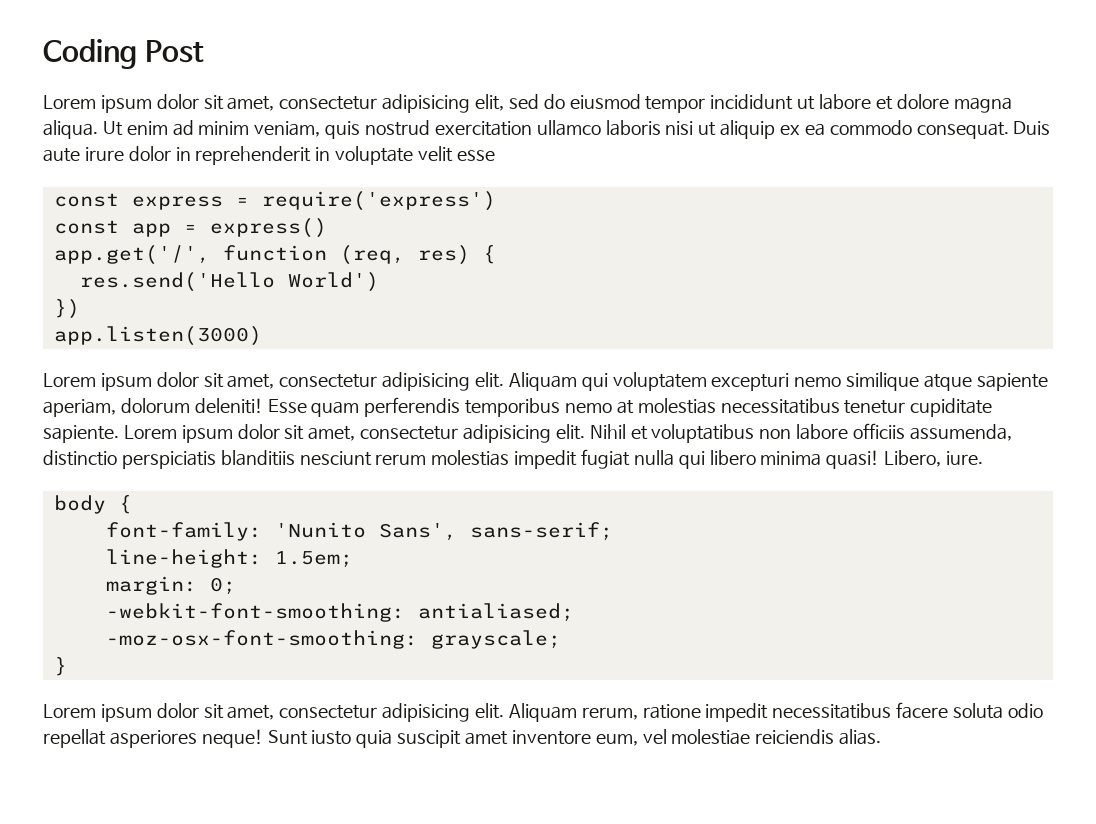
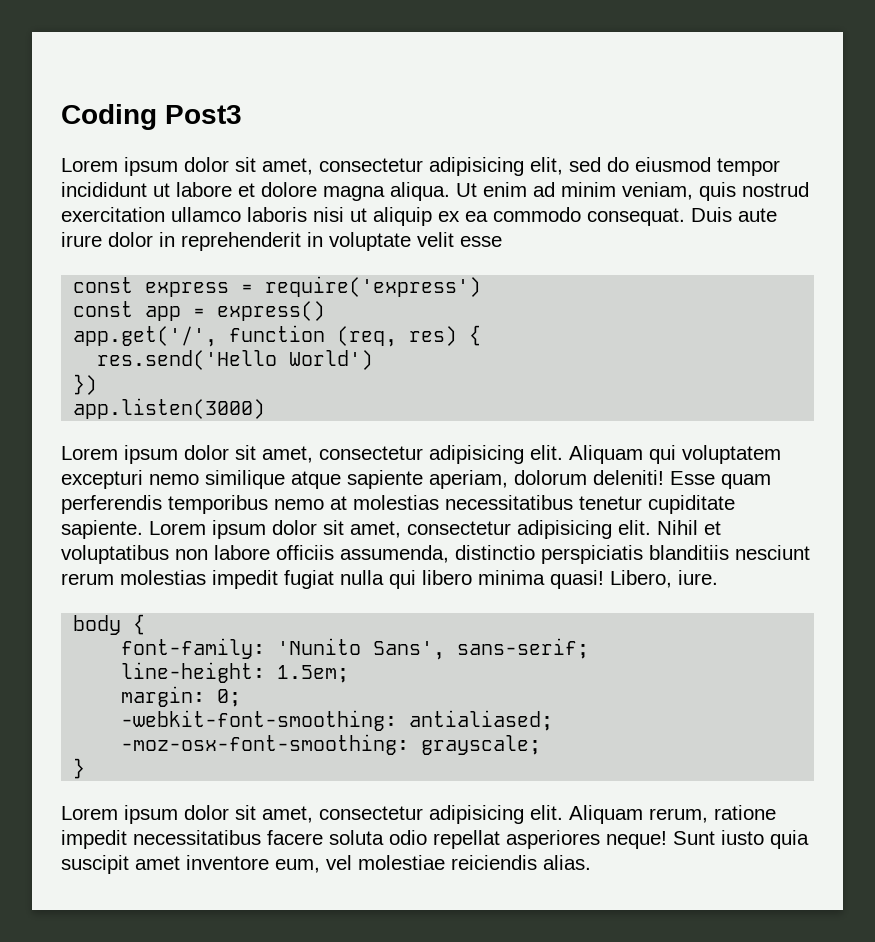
- Coding Post
+ Coding Post3

